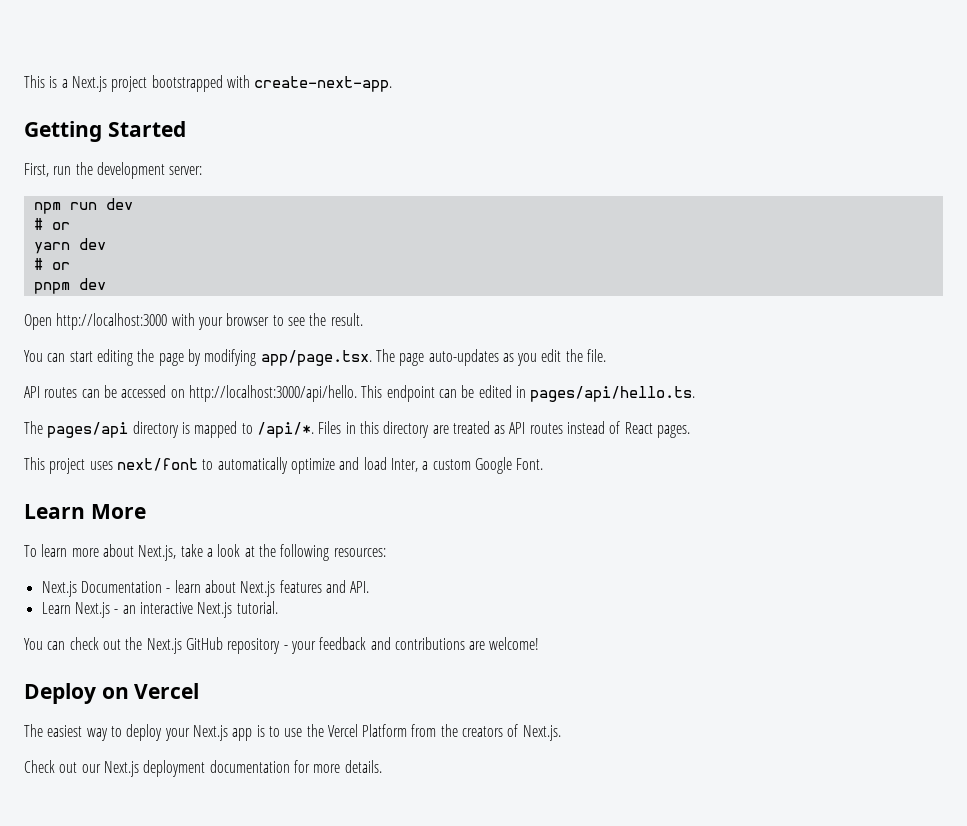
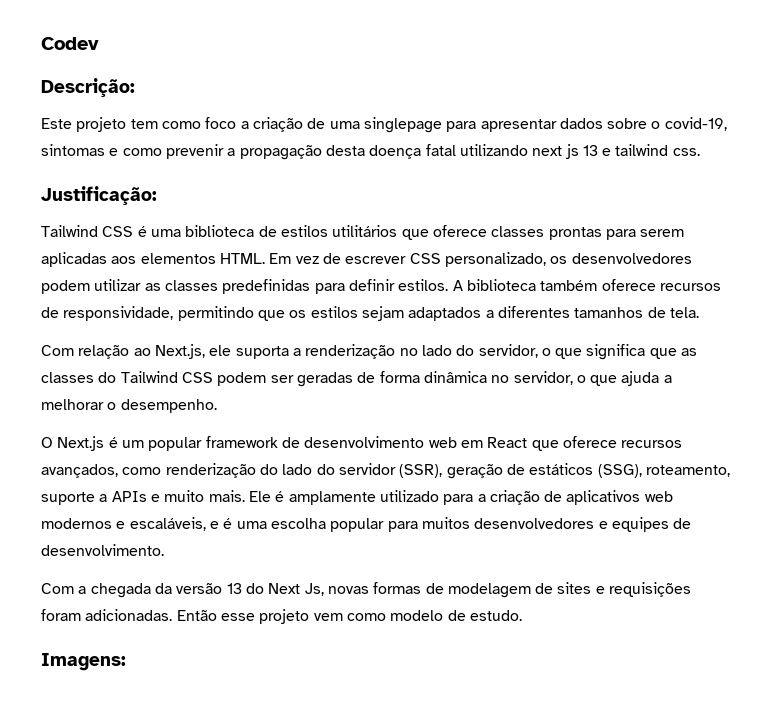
- This is a Next.js project bootstrapped with create-next-app.
- Getting Started
- First, run the development server:
- npm run dev
- # or
- yarn dev
- # or
- pnpm dev
- Open http://localhost:3000 with your browser to see the result.
- You can start editing the page by modifying app/page.tsx. The page auto-updates as you edit the file.
- API routes can be accessed on http://localhost:3000/api/hello. This endpoint can be edited in pages/api/hello.ts.
- The pages/api directory is mapped to /api/*. Files in this directory are treated as API routes instead of React pages.
- This project uses next/font to automatically optimize and load Inter, a custom Google Font.
- Learn More
- To learn more about Next.js, take a look at the following resources:
- Next.js Documentation - learn about Next.js features and API.
- Learn Next.js - an interactive Next.js tutorial.
- You can check out the Next.js GitHub repository - your feedback and contributions are welcome!
- Deploy on Vercel
- The easiest way to deploy your Next.js app is to use the Vercel Platform from the creators of Next.js.
- Check out our Next.js deployment documentation for more details.
+ Codev
+ Descrição:
+ Este projeto tem como foco a criação de uma singlepage para apresentar dados sobre o covid-19, sintomas e como prevenir a propagação desta doença fatal utilizando next js 13 e tailwind css.
+ Justificação:
+ Tailwind CSS é uma biblioteca de estilos utilitários que oferece classes prontas para serem aplicadas aos elementos HTML. Em vez de escrever CSS personalizado, os desenvolvedores podem utilizar as classes predefinidas para definir estilos. A biblioteca também oferece recursos de responsividade, permitindo que os estilos sejam adaptados a diferentes tamanhos de tela.
+ Com relação ao Next.js, ele suporta a renderização no lado do servidor, o que significa que as classes do Tailwind CSS podem ser geradas de forma dinâmica no servidor, o que ajuda a melhorar o desempenho.
+ O Next.js é um popular framework de desenvolvimento web em React que oferece recursos avançados, como renderização do lado do servidor (SSR), geração de estáticos (SSG), roteamento, suporte a APIs e muito mais. Ele é amplamente utilizado para a criação de aplicativos web modernos e escaláveis, e é uma escolha popular para muitos desenvolvedores e equipes de desenvolvimento.
+ Com a chegada da versão 13 do Next Js, novas formas de modelagem de sites e requisições foram adicionadas. Então esse projeto vem como modelo de estudo.
+ Imagens:

